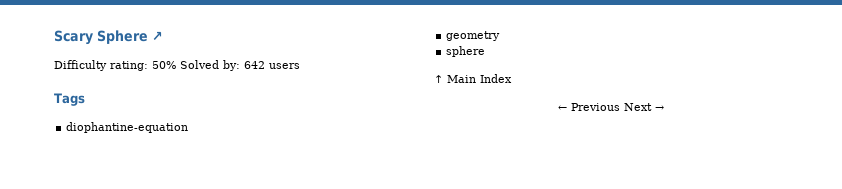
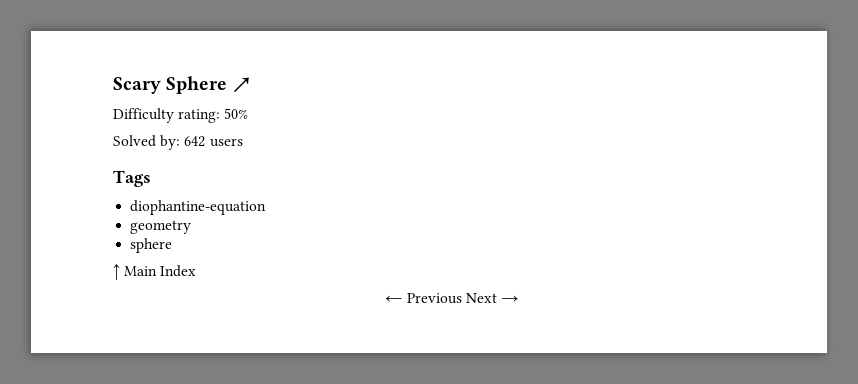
- Difficulty rating: 50% Solved by: 642 users
+ Difficulty rating: 50%
+ Solved by: 642 users

